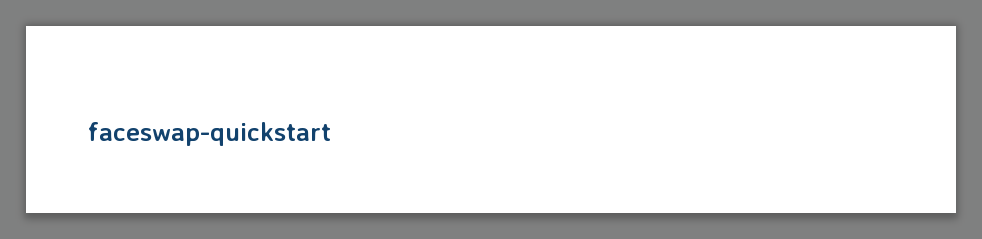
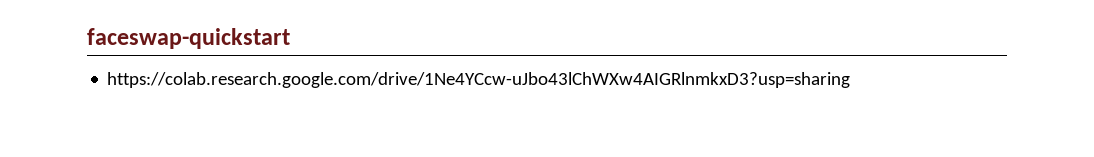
+ https://colab.research.google.com/drive/1Ne4YCcw-uJbo43lChWXw4AIGRlnmkxD3?usp=sharing

